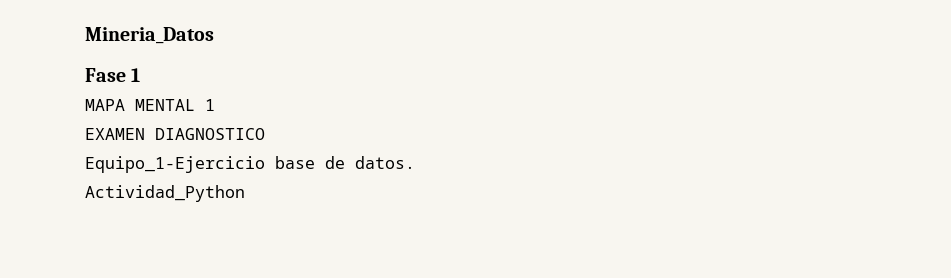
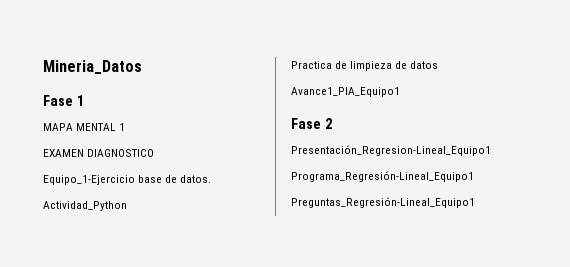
+ Practica de limpieza de datos
+ Avance1_PIA_Equipo1
+ Fase 2
+ Presentación_Regresion-Lineal_Equipo1
+ Programa_Regresión-Lineal_Equipo1
+ Preguntas_Regresión-Lineal_Equipo1

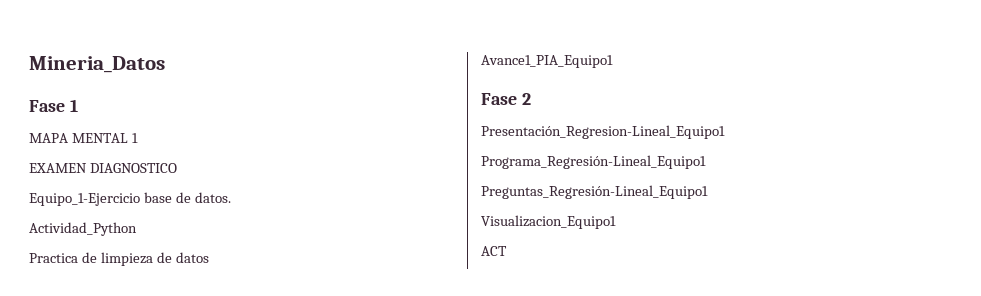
+ Visualizacion_Equipo1
+ ACT

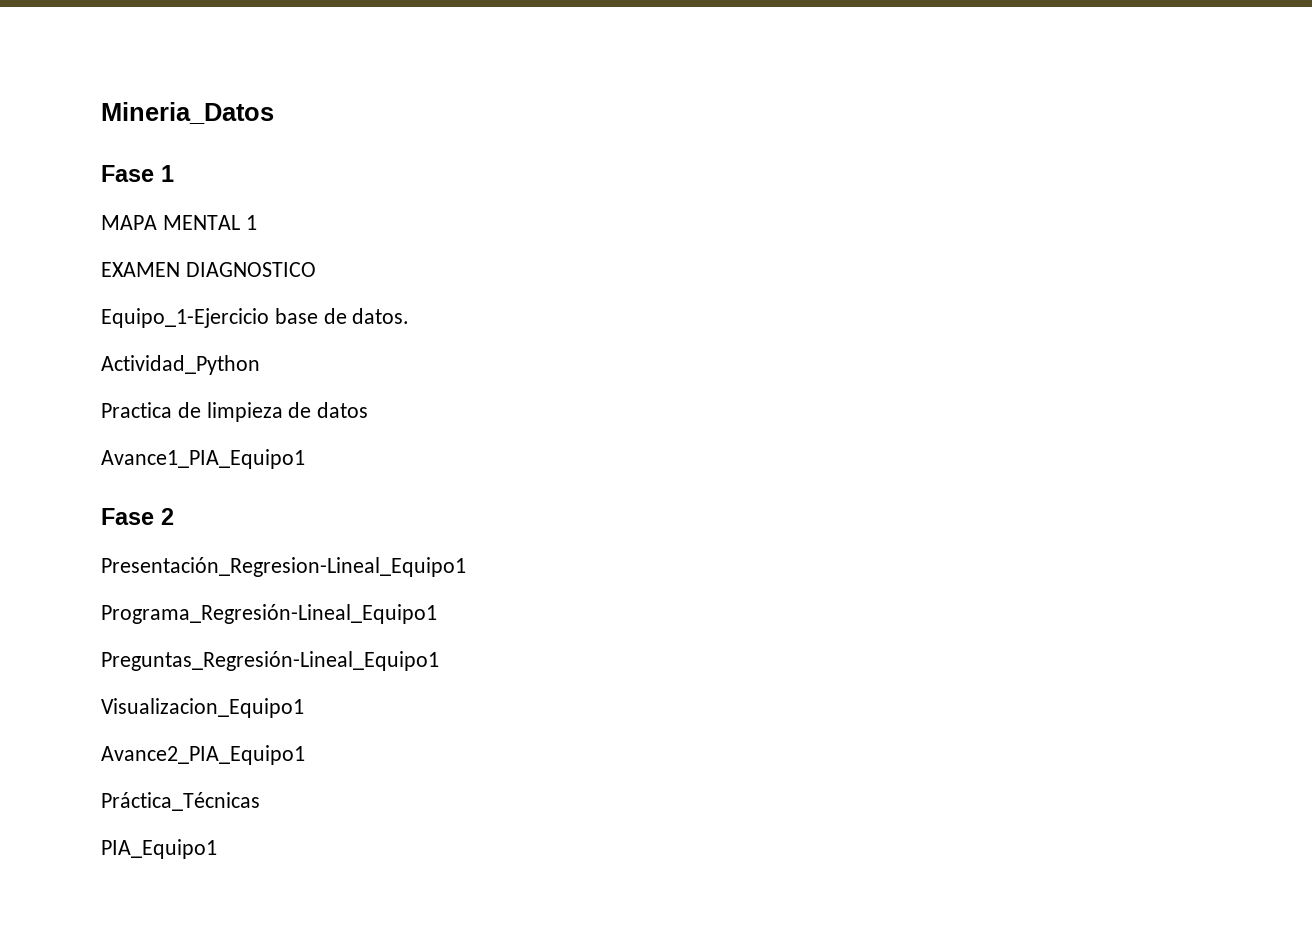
- ACT
+ Avance2_PIA_Equipo1
+ Práctica_Técnicas
+ PIA_Equipo1

